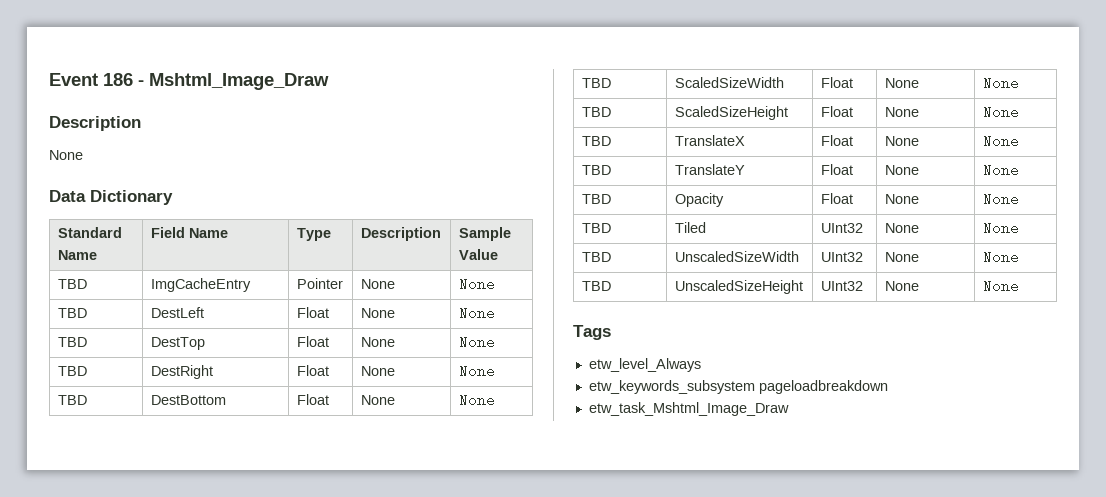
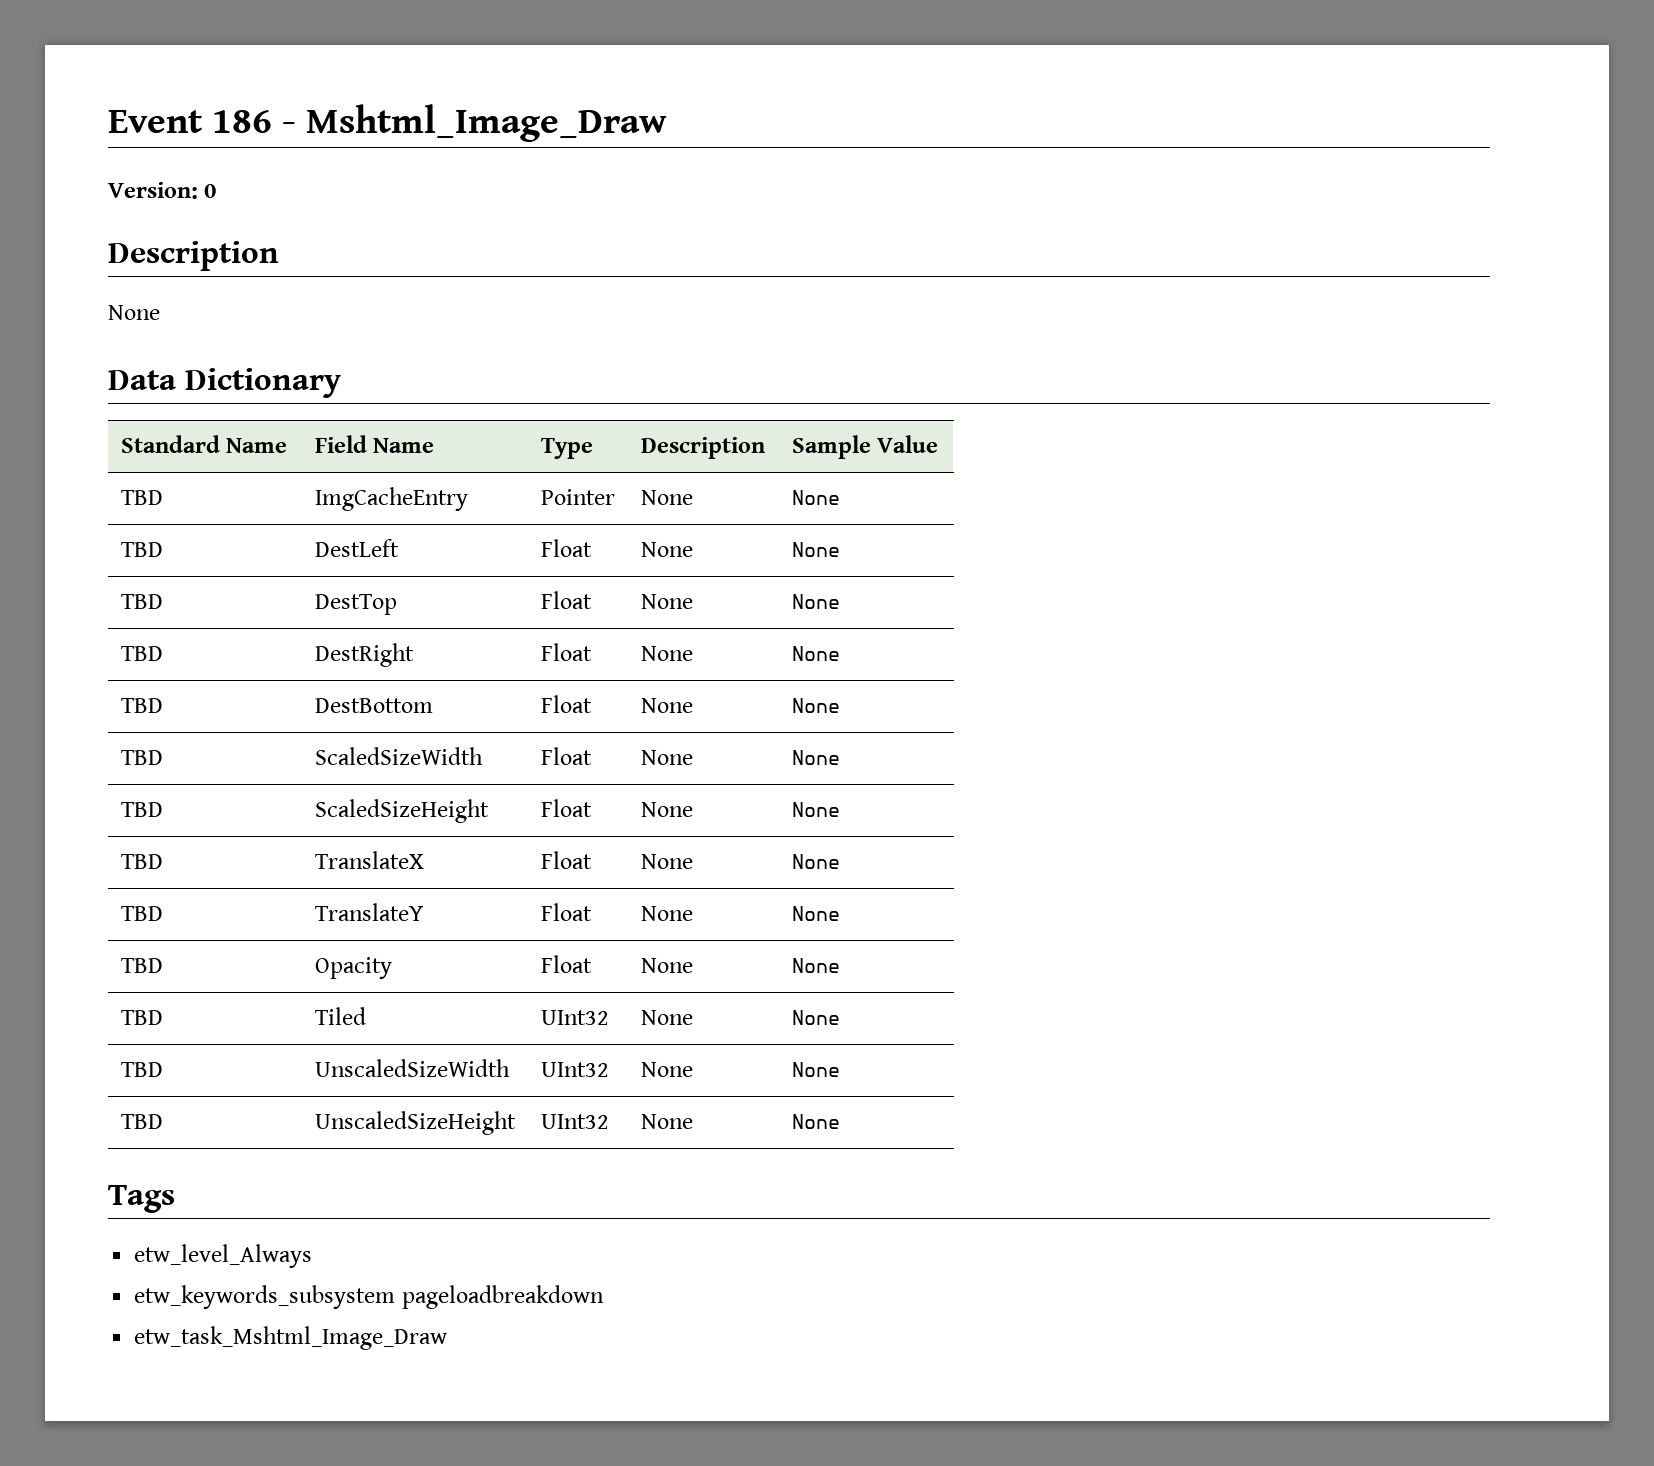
+ Version: 0

